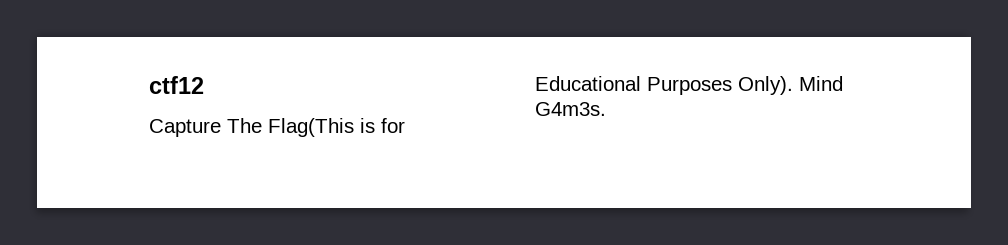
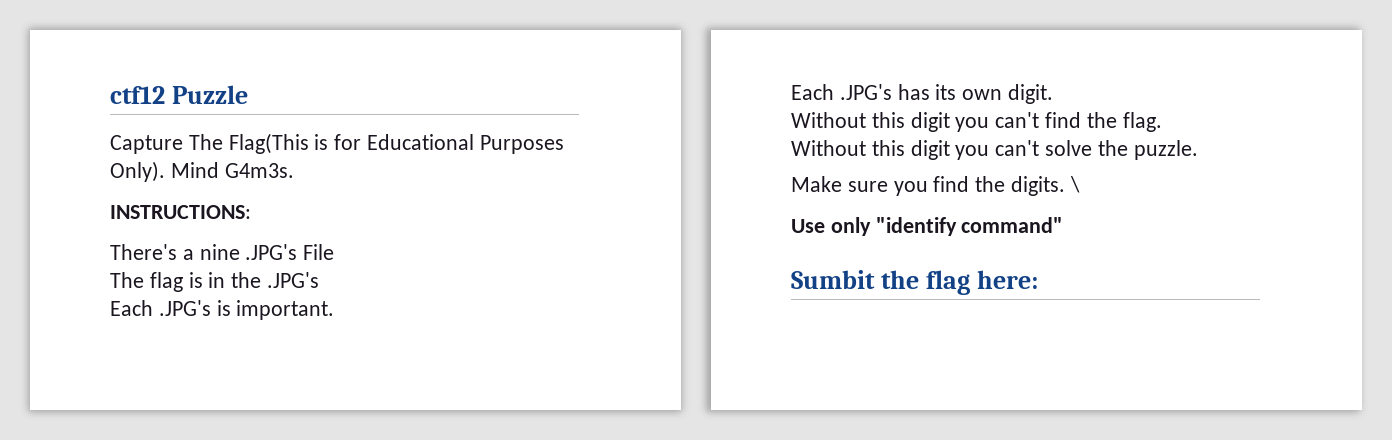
- ctf12
+ ctf12 Puzzle
+ INSTRUCTIONS:
+ There's a nine .JPG's File
+ The flag is in the .JPG's
+ Each .JPG's is important.
+ Each .JPG's has its own digit.
+ Without this digit you can't find the flag.
+ Without this digit you can't solve the puzzle.
+ Make sure you find the digits. \
+ Use only "identify command"
+ Sumbit the flag here:

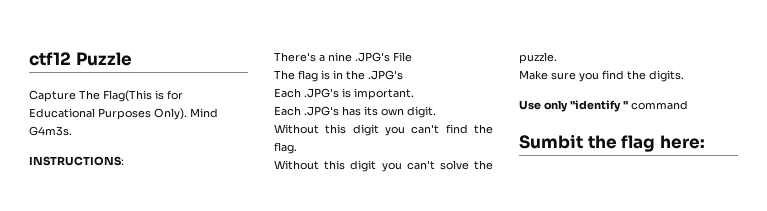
- \
- Use only "identify command"
+ Use only "identify " command

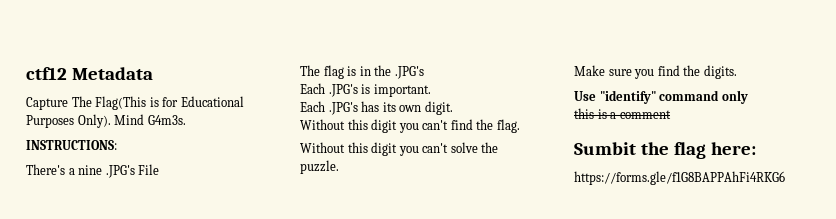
- ctf12 Puzzle
+ ctf12 Metadata
- Use only "identify " command
+ Use "identify" command only
+ this is a comment
+ https://forms.gle/f1G8BAPPAhFi4RKG6

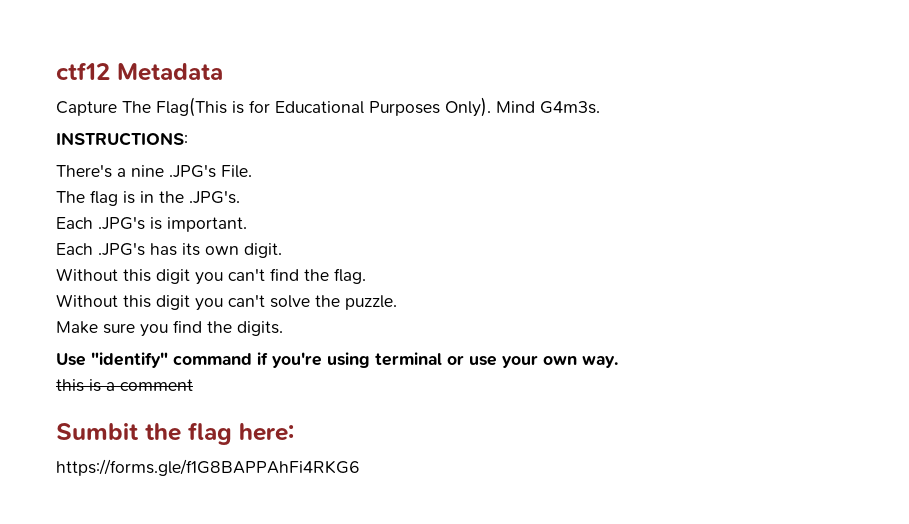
- There's a nine .JPG's File
+ There's a nine .JPG's File.
- The flag is in the .JPG's
+ The flag is in the .JPG's.
- Use "identify" command only
+ Use "identify" command if you're using terminal or use your own way.

